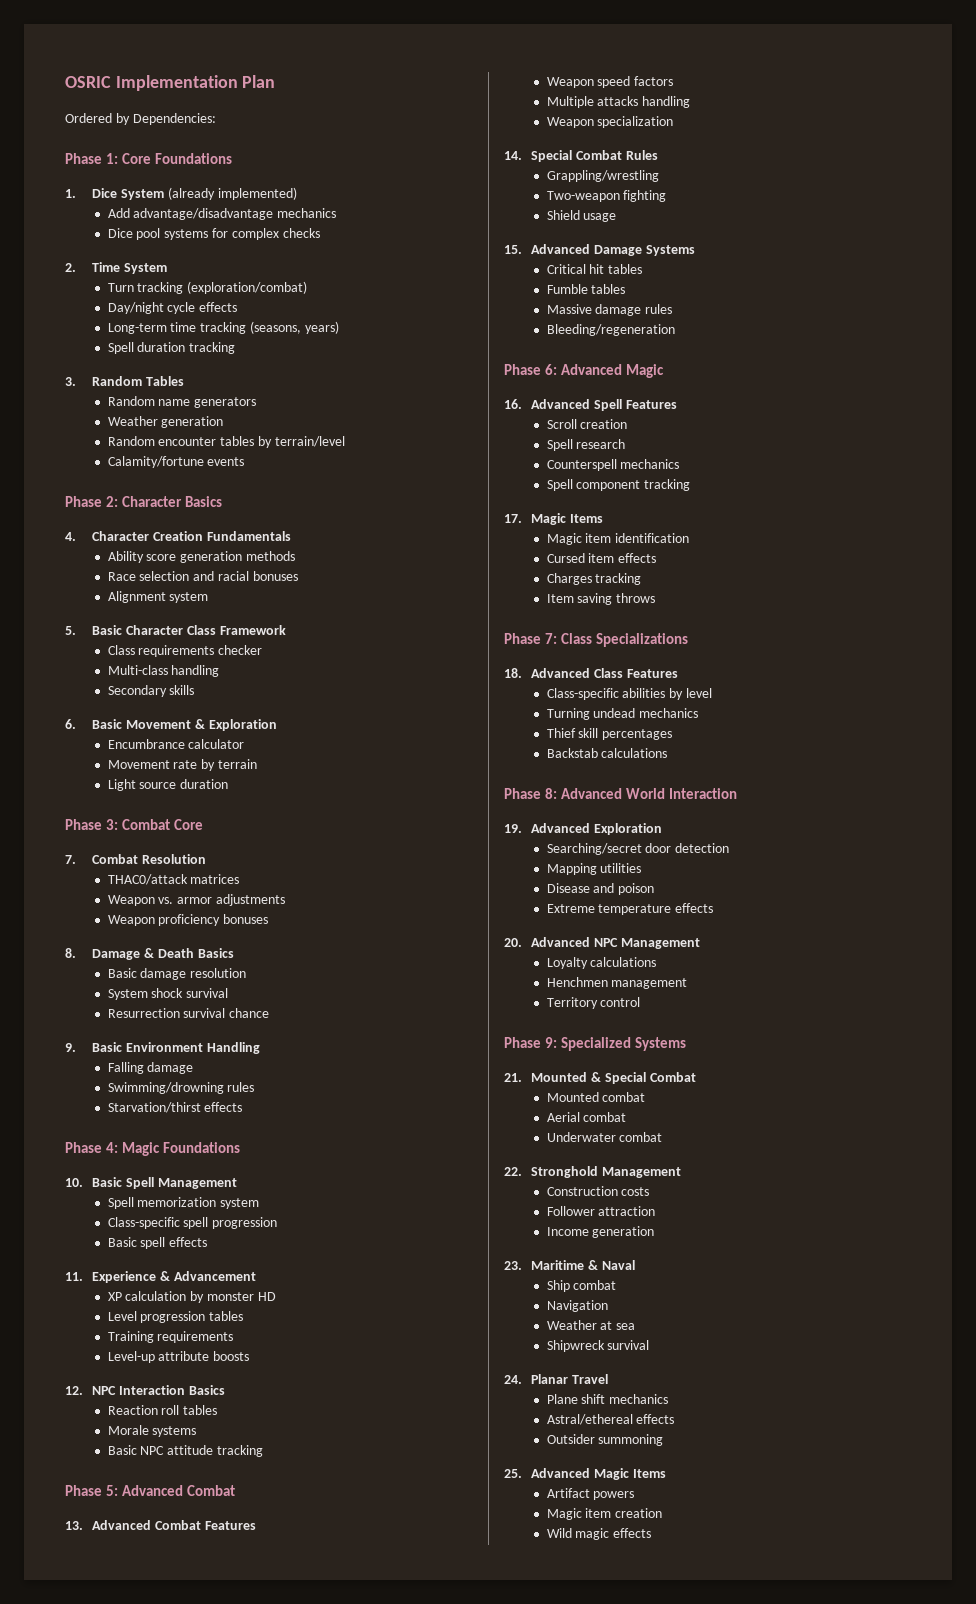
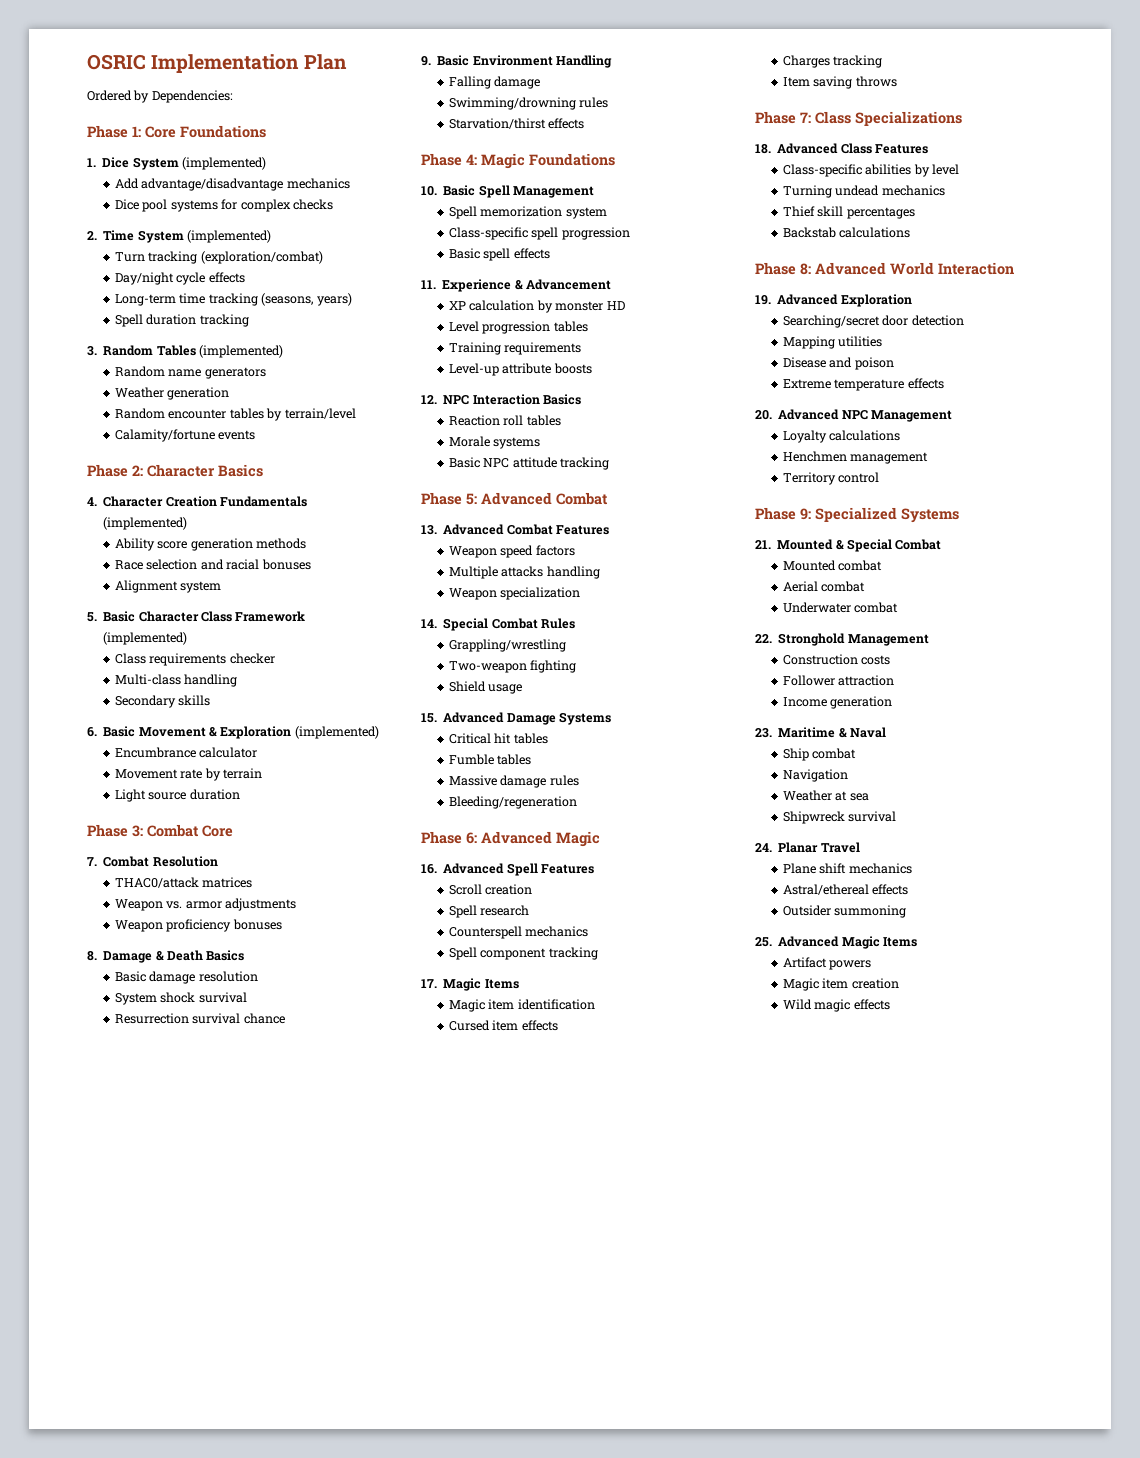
- 1. Dice System (already implemented)
+ 1. Dice System (implemented)
- 2. Time System
+ 2. Time System (implemented)
- 3. Random Tables
+ 3. Random Tables (implemented)
- 4. Character Creation Fundamentals
+ 4. Character Creation Fundamentals (implemented)
- 5. Basic Character Class Framework
+ 5. Basic Character Class Framework (implemented)
- 6. Basic Movement & Exploration
+ 6. Basic Movement & Exploration (implemented)

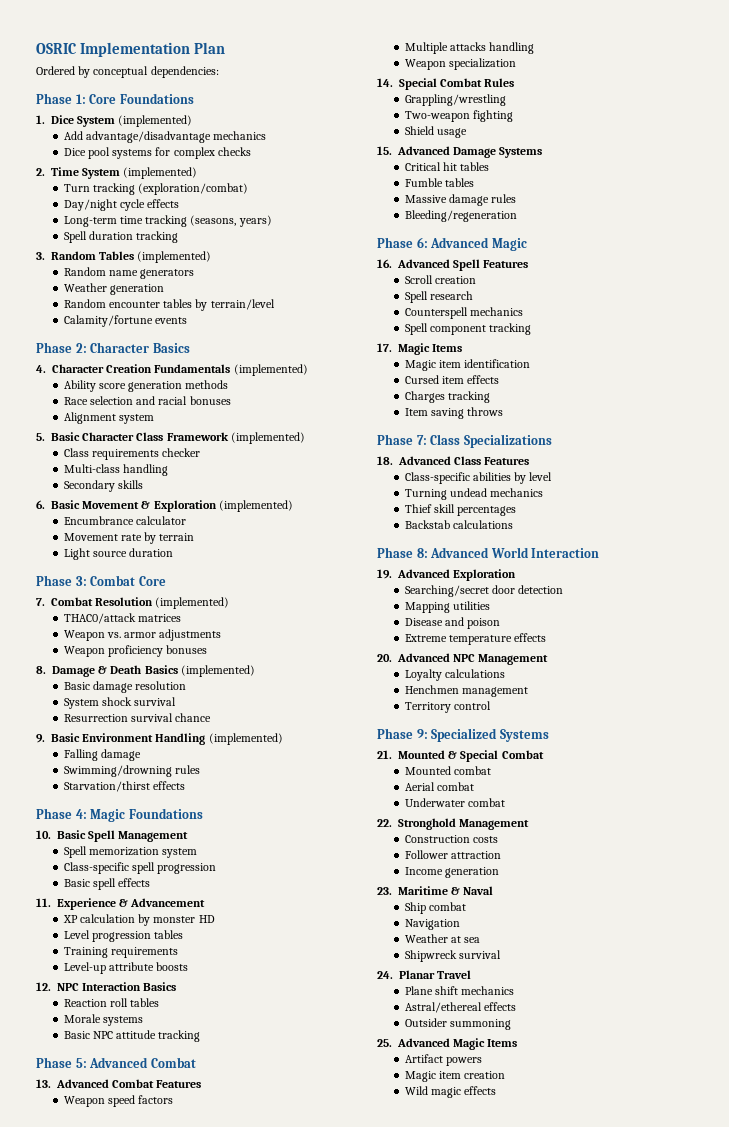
- Ordered by Dependencies:
+ Ordered by conceptual dependencies:
- 7. Combat Resolution
+ 7. Combat Resolution (implemented)
- 8. Damage & Death Basics
+ 8. Damage & Death Basics (implemented)
- 9. Basic Environment Handling
+ 9. Basic Environment Handling (implemented)

